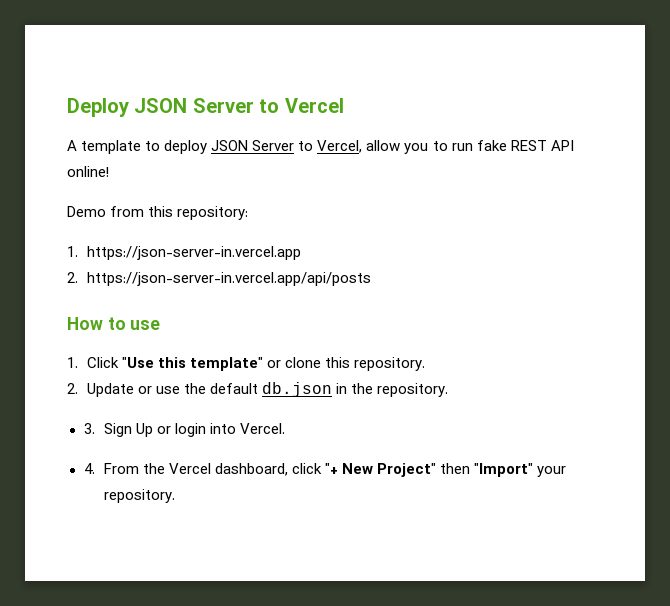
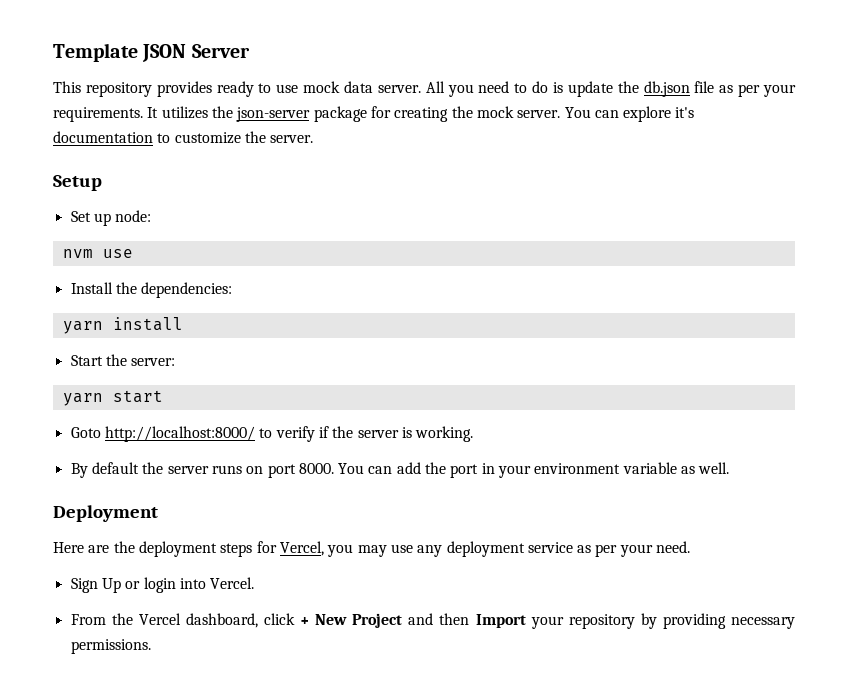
- Deploy JSON Server to Vercel
- A template to deploy JSON Server to Vercel, allow you to run fake REST API online!
- Demo from this repository:
- 1. https://json-server-in.vercel.app
- 2. https://json-server-in.vercel.app/api/posts
- How to use
- 1. Click "Use this template" or clone this repository.
- 2. Update or use the default db.json in the repository.
- 3. Sign Up or login into Vercel.
+ Template JSON Server
+ This repository provides ready to use mock data server. All you need to do is update the db.json file as per your requirements. It utilizes the json-server package for creating the mock server. You can explore it's documentation to customize the server.
+ Setup
+ Set up node:
+ nvm use
+ Install the dependencies:
+ yarn install
+ Start the server:
+ yarn start
+ Goto http://localhost:8000/ to verify if the server is working.
+ By default the server runs on port 8000. You can add the port in your environment variable as well.
+ Deployment
+ Here are the deployment steps for Vercel, you may use any deployment service as per your need.
+ Sign Up or login into Vercel.
- 4. From the Vercel dashboard, click "+ New Project" then "Import" your repository.
+ From the Vercel dashboard, click + New Project and then Import your repository by providing necessary permissions.

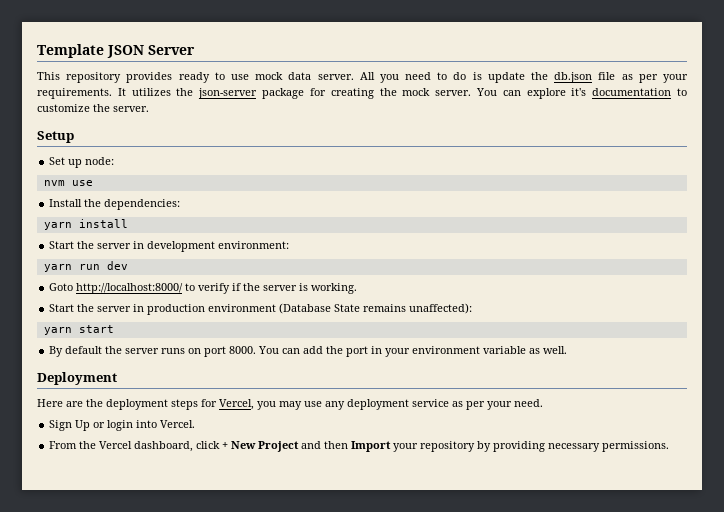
- Start the server:
- yarn start
+ Start the server in development environment:
+ yarn run dev
+ Start the server in production environment (Database State remains unaffected):
+ yarn start

